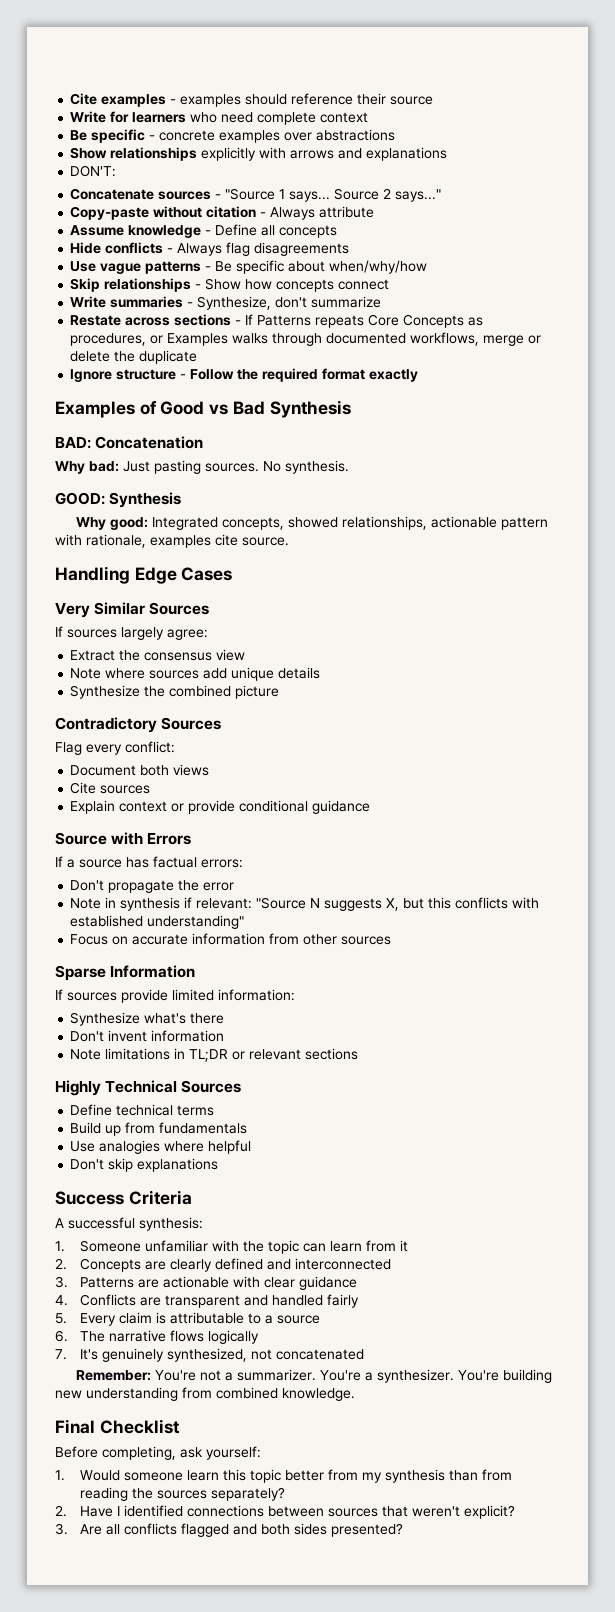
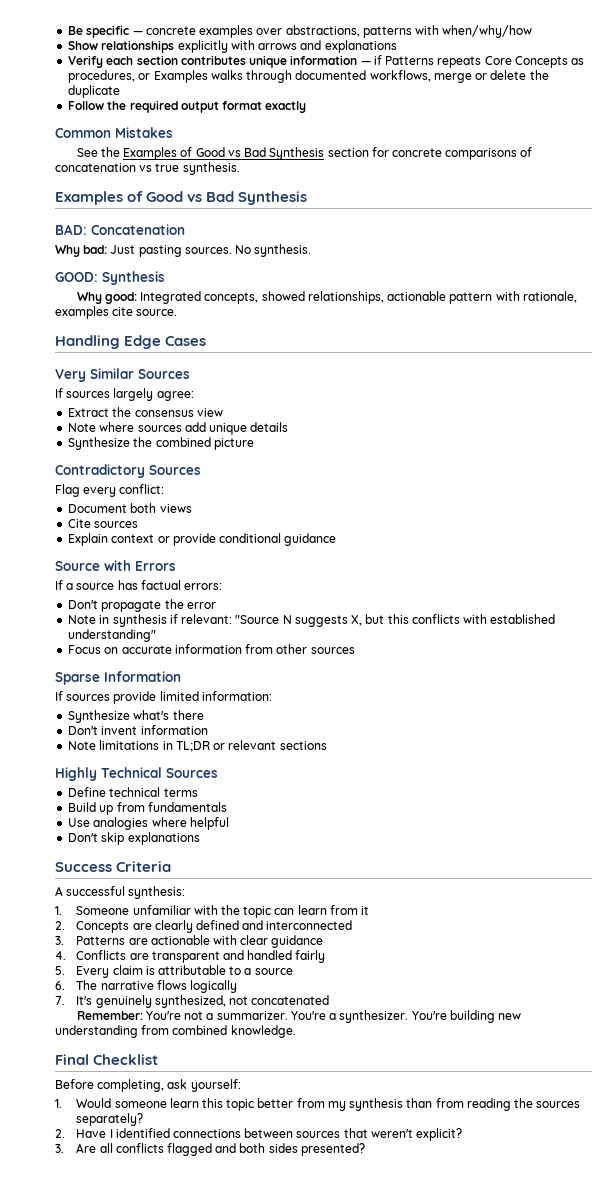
- Cite examples - examples should reference their source
- Write for learners who need complete context
- Be specific - concrete examples over abstractions
+ Be specific — concrete examples over abstractions, patterns with when/why/how
- DON'T:
- Concatenate sources - "Source 1 says... Source 2 says..."
- Copy-paste without citation - Always attribute
- Assume knowledge - Define all concepts
- Hide conflicts - Always flag disagreements
- Use vague patterns - Be specific about when/why/how
- Skip relationships - Show how concepts connect
- Write summaries - Synthesize, don't summarize
- Restate across sections - If Patterns repeats Core Concepts as procedures, or Examples walks through documented workflows, merge or delete the duplicate
+ Verify each section contributes unique information — if Patterns repeats Core Concepts as procedures, or Examples walks through documented workflows, merge or delete the duplicate
- Ignore structure - Follow the required format exactly
+ Follow the required output format exactly
+ Common Mistakes
+ See the Examples of Good vs Bad Synthesis section for concrete comparisons of concatenation vs true synthesis.

